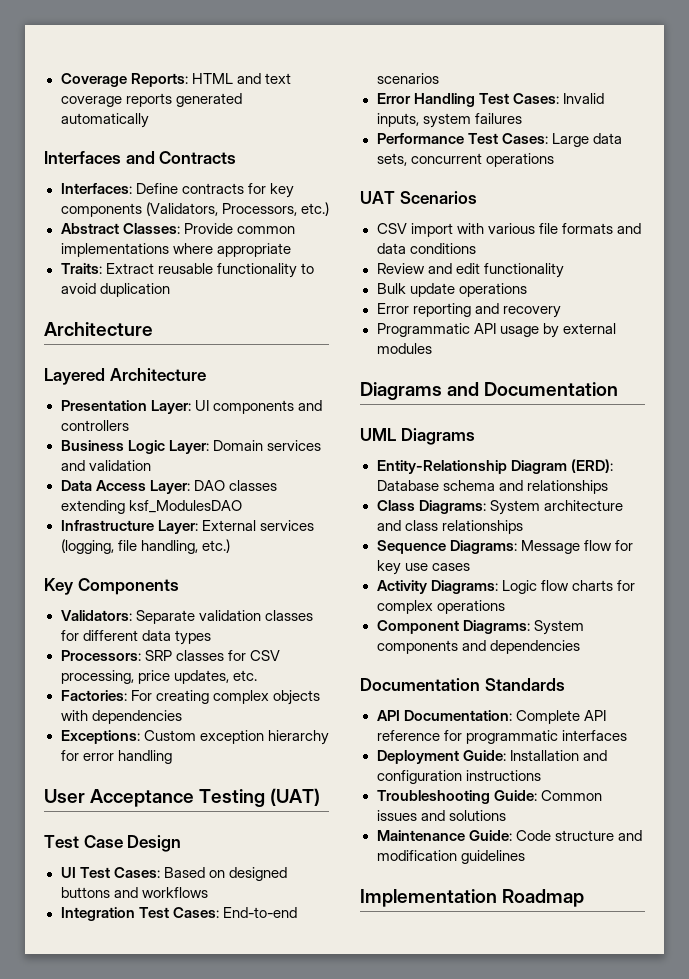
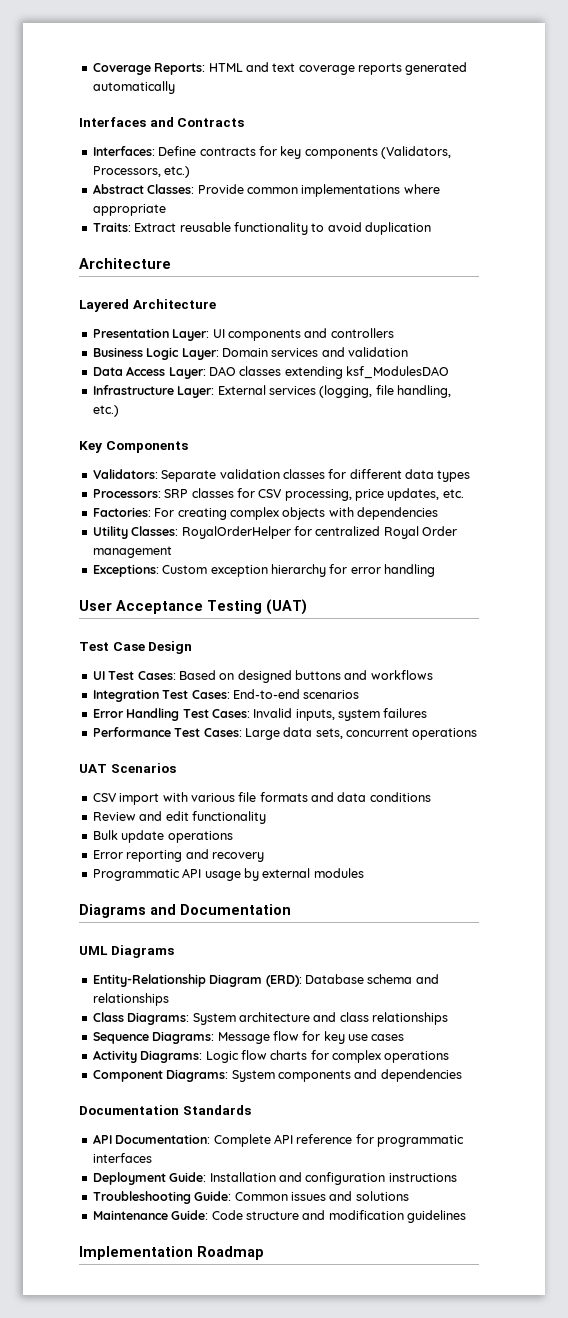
+ Utility Classes: RoyalOrderHelper for centralized Royal Order management

